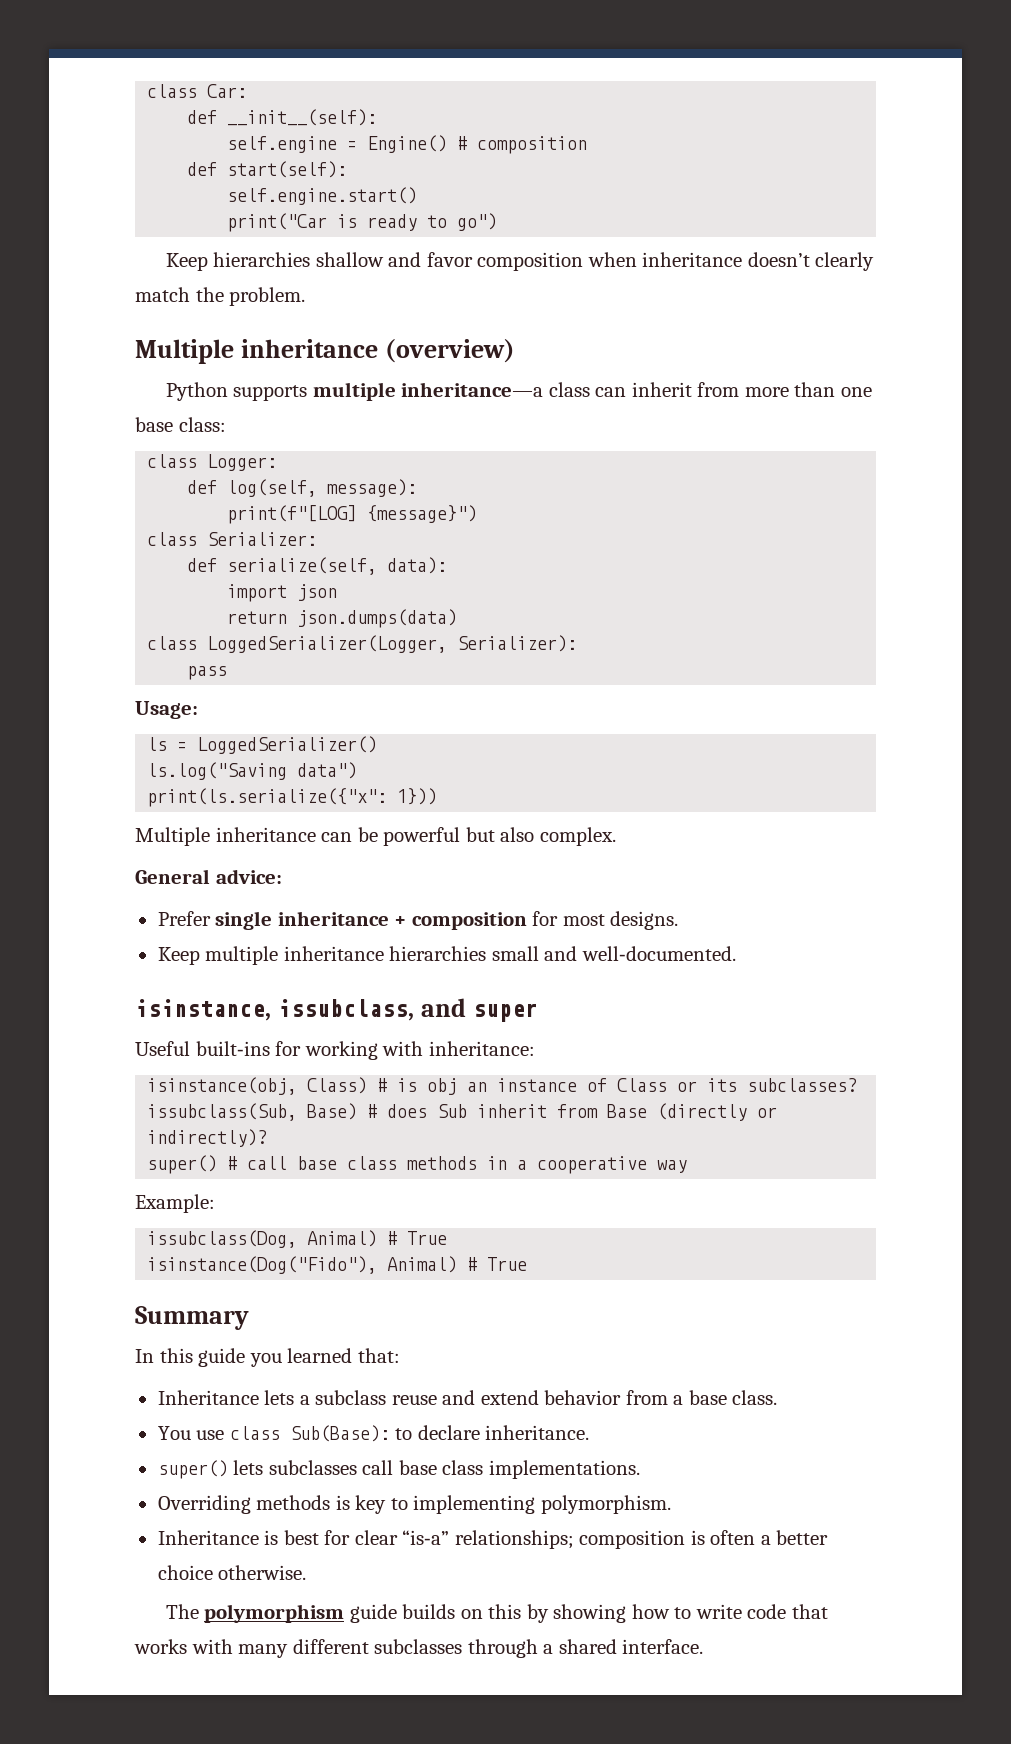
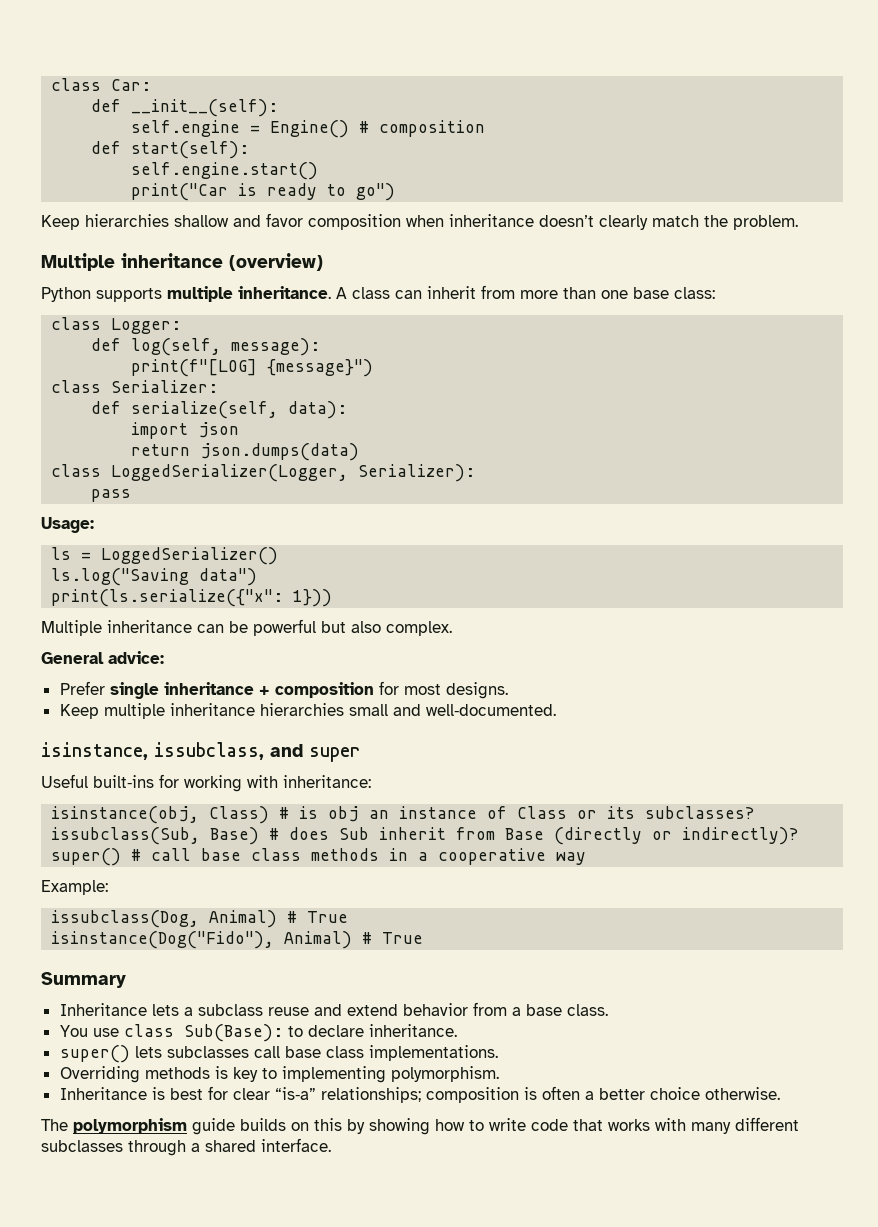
- Python supports multiple inheritance—a class can inherit from more than one base class:
+ Python supports multiple inheritance. A class can inherit from more than one base class:
- In this guide you learned that:

